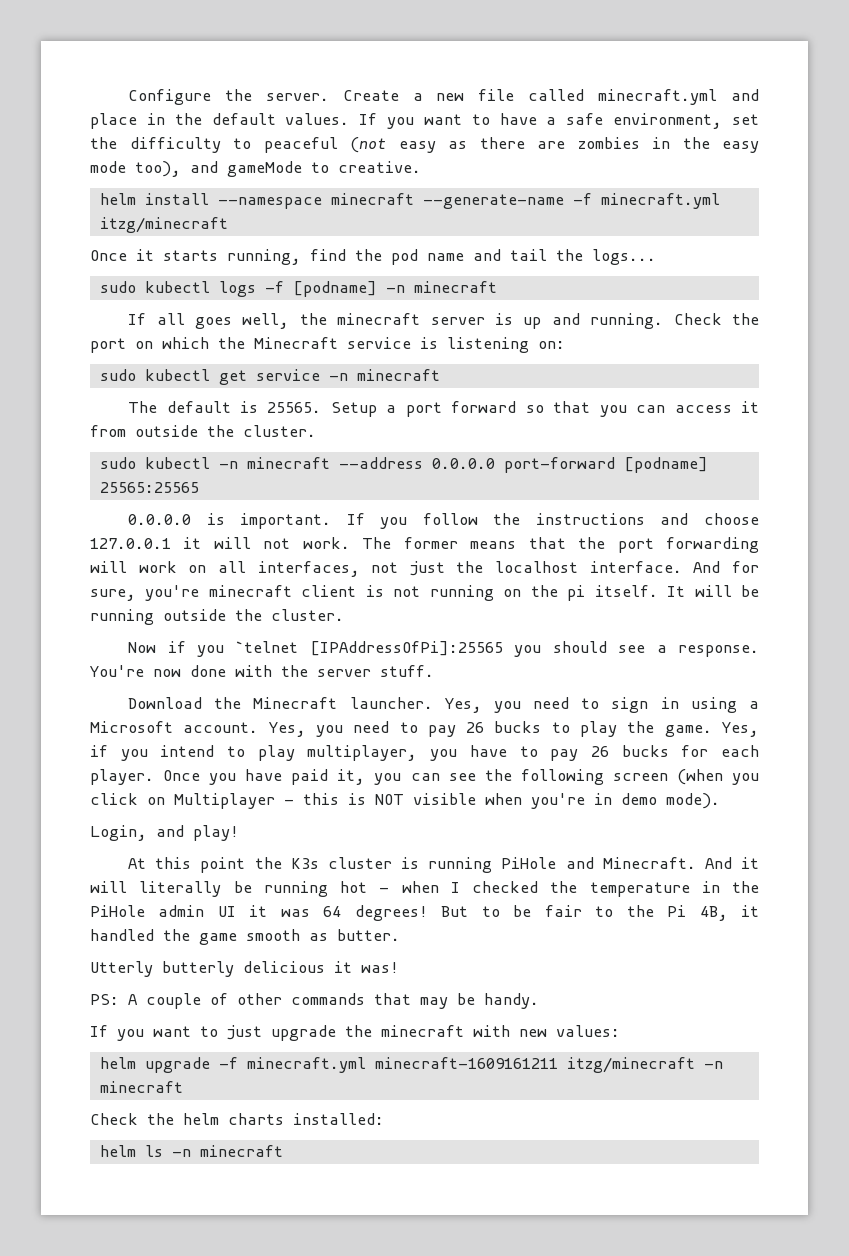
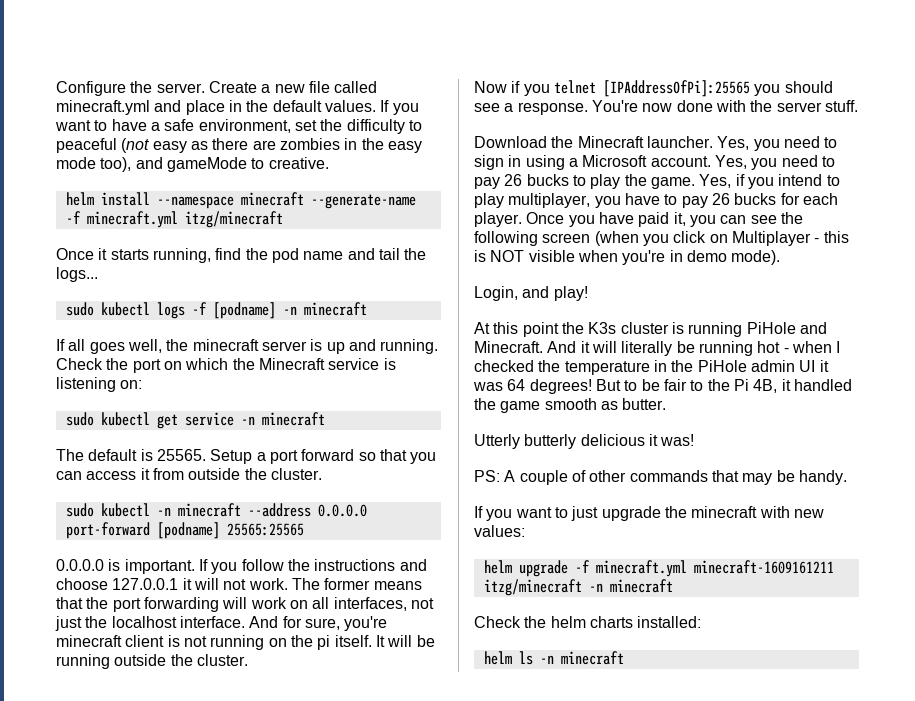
- Now if you `telnet [IPAddressOfPi]:25565 you should see a response.
+ Now if you telnet [IPAddressOfPi]:25565 you should see a response.

